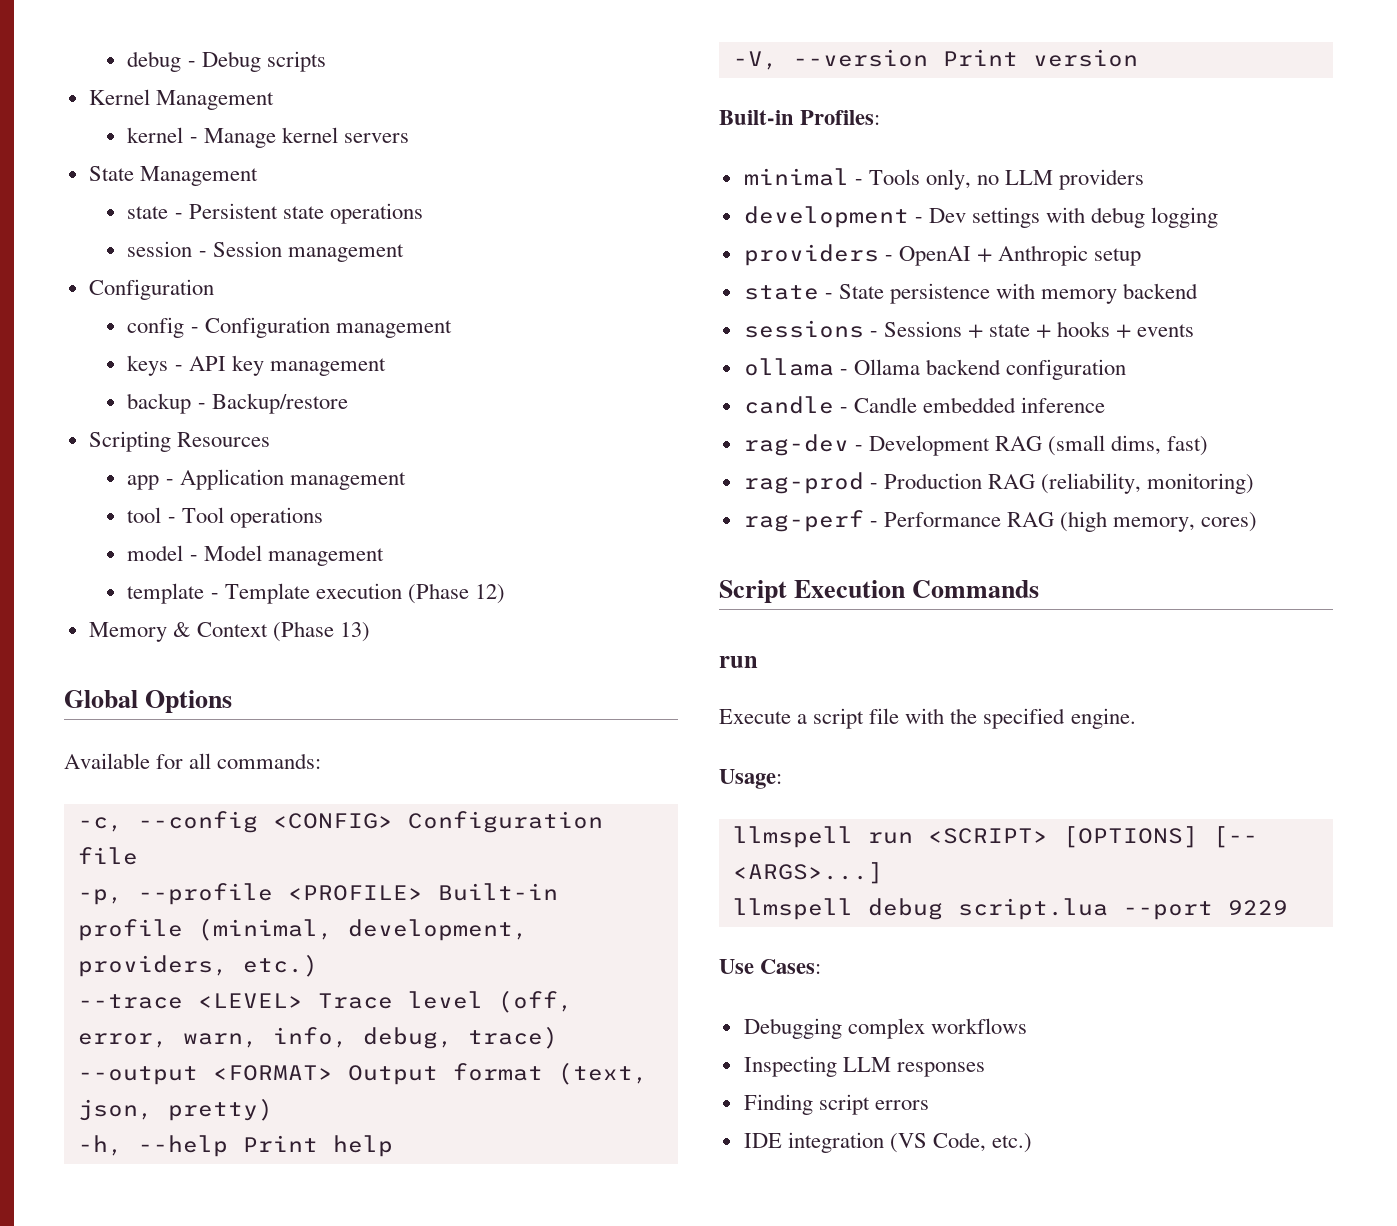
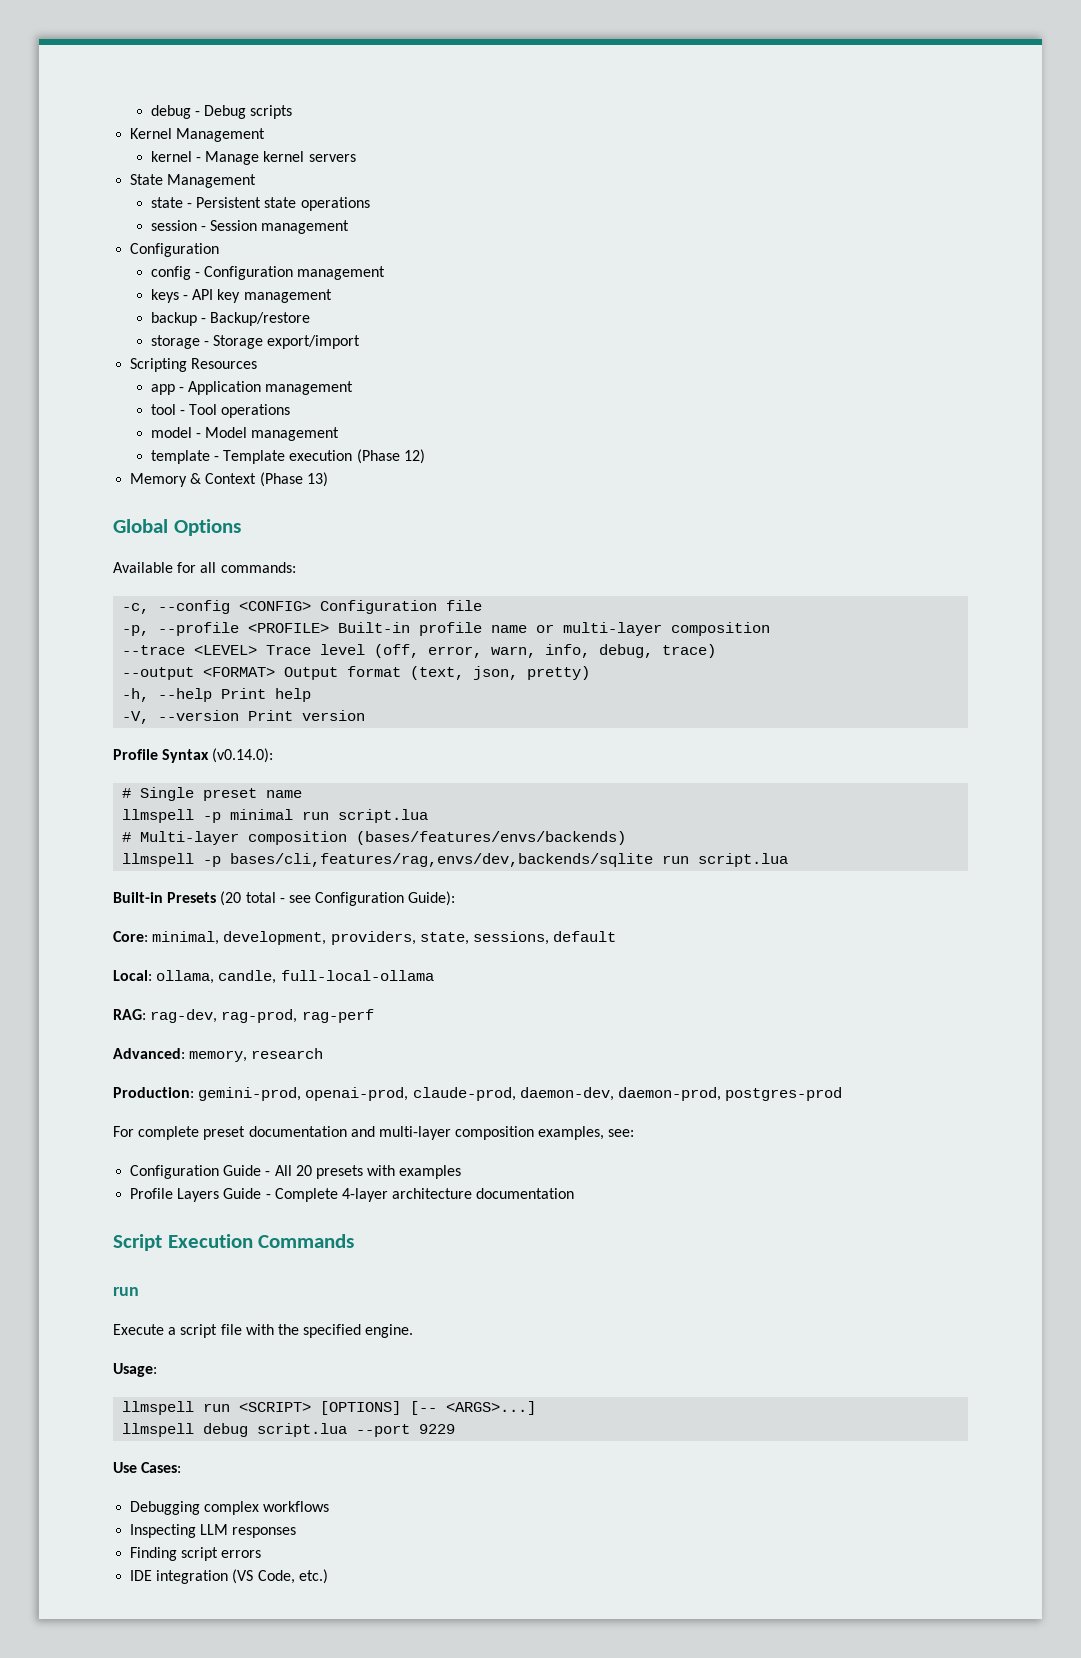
+ storage - Storage export/import
- -p, --profile <PROFILE> Built-in profile (minimal, development, providers, etc.)
+ -p, --profile <PROFILE> Built-in profile name or multi-layer composition
- Built-in Profiles:
- minimal - Tools only, no LLM providers
- development - Dev settings with debug logging
- providers - OpenAI + Anthropic setup
- state - State persistence with memory backend
- sessions - Sessions + state + hooks + events
- ollama - Ollama backend configuration
- candle - Candle embedded inference
- rag-dev - Development RAG (small dims, fast)
- rag-prod - Production RAG (reliability, monitoring)
- rag-perf - Performance RAG (high memory, cores)
+ Profile Syntax (v0.14.0):
+ # Single preset name
+ llmspell -p minimal run script.lua
+ # Multi-layer composition (bases/features/envs/backends)
+ llmspell -p bases/cli,features/rag,envs/dev,backends/sqlite run script.lua
+ Built-in Presets (20 total - see Configuration Guide):
+ Core: minimal, development, providers, state, sessions, default
+ Local: ollama, candle, full-local-ollama
+ RAG: rag-dev, rag-prod, rag-perf
+ Advanced: memory, research
+ Production: gemini-prod, openai-prod, claude-prod, daemon-dev, daemon-prod, postgres-prod
+ For complete preset documentation and multi-layer composition examples, see:
+ Configuration Guide - All 20 presets with examples
+ Profile Layers Guide - Complete 4-layer architecture documentation

